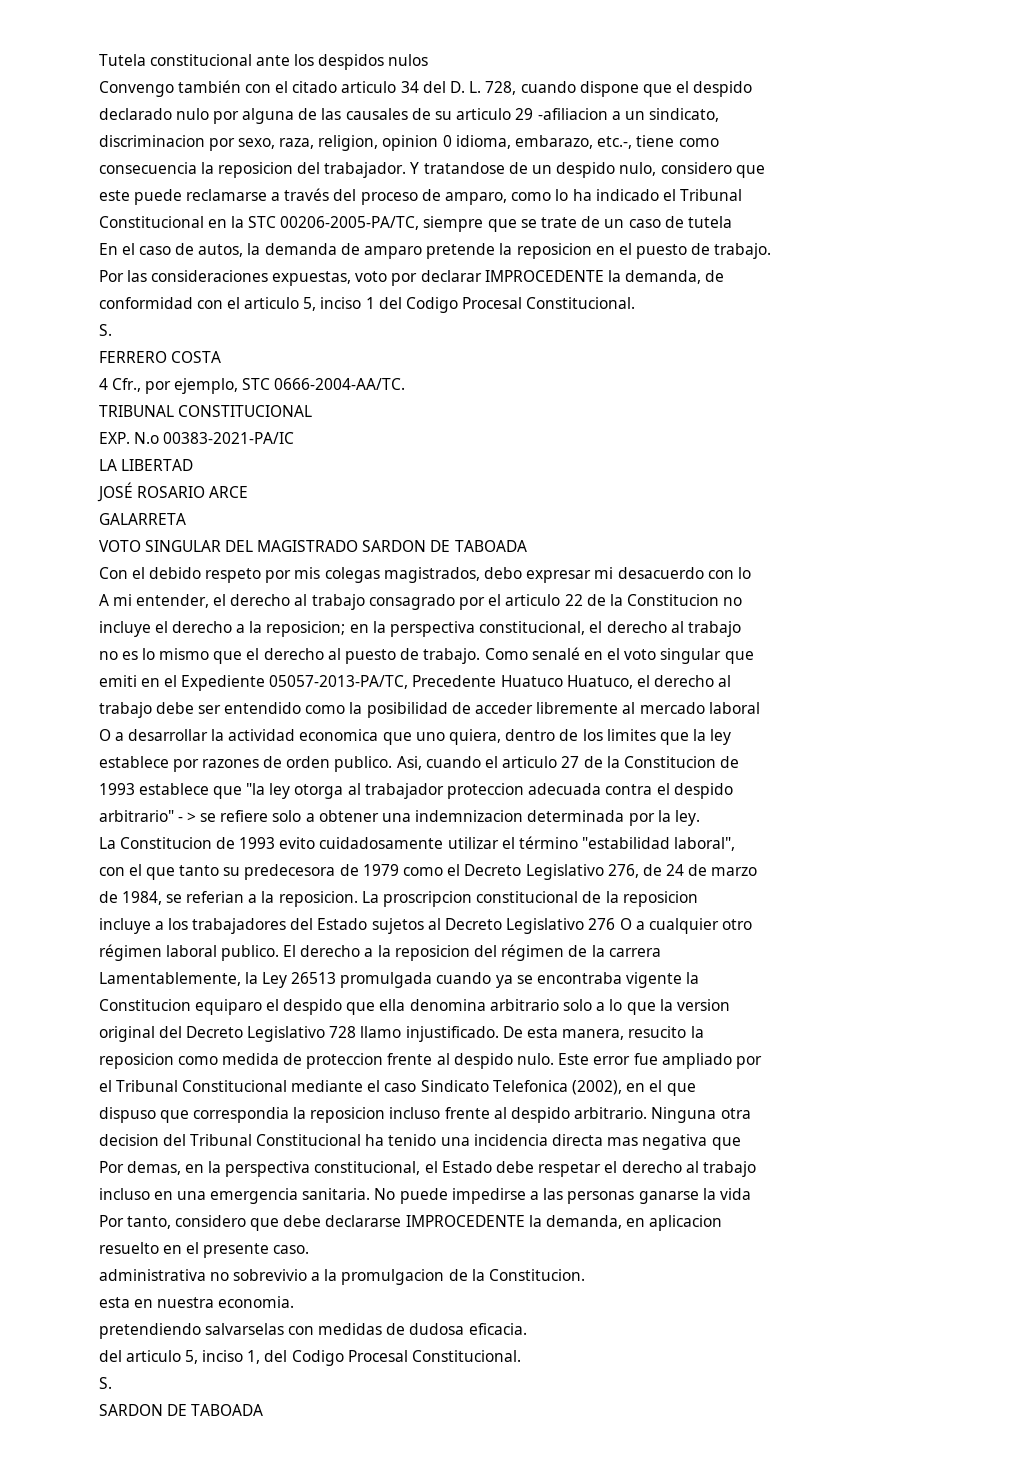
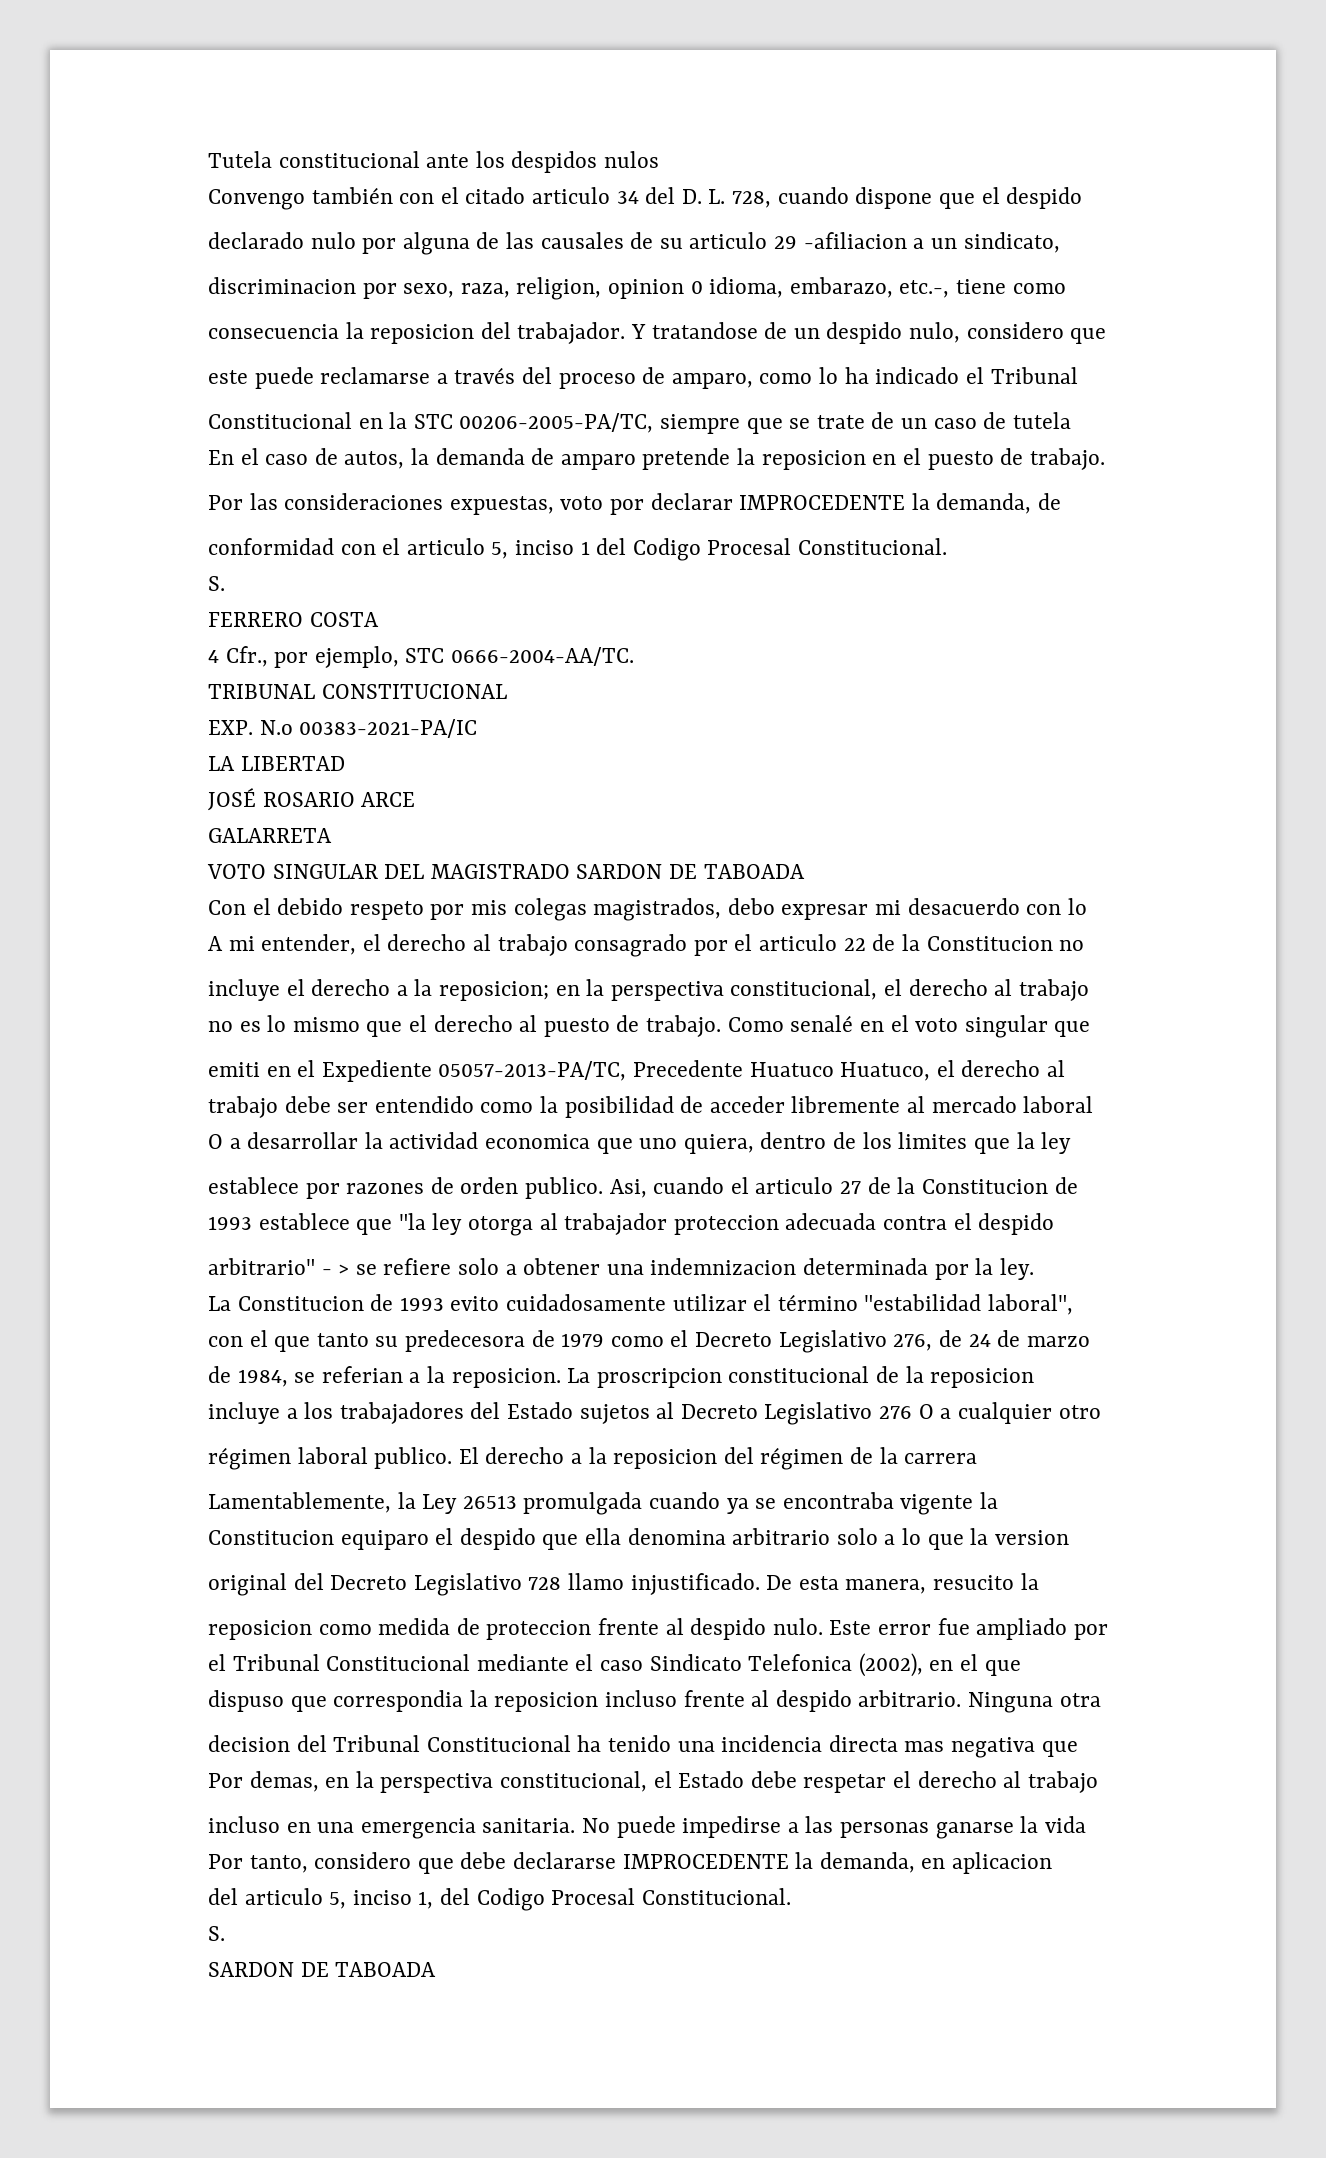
- resuelto en el presente caso.
- administrativa no sobrevivio a la promulgacion de la Constitucion.
- esta en nuestra economia.
- pretendiendo salvarselas con medidas de dudosa eficacia.

